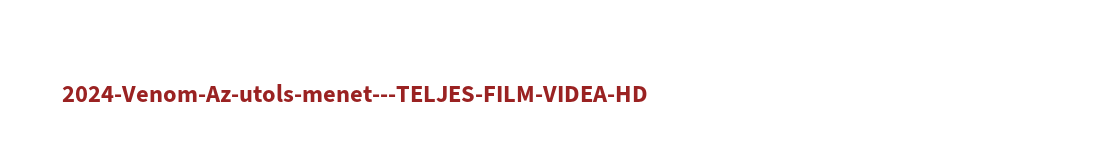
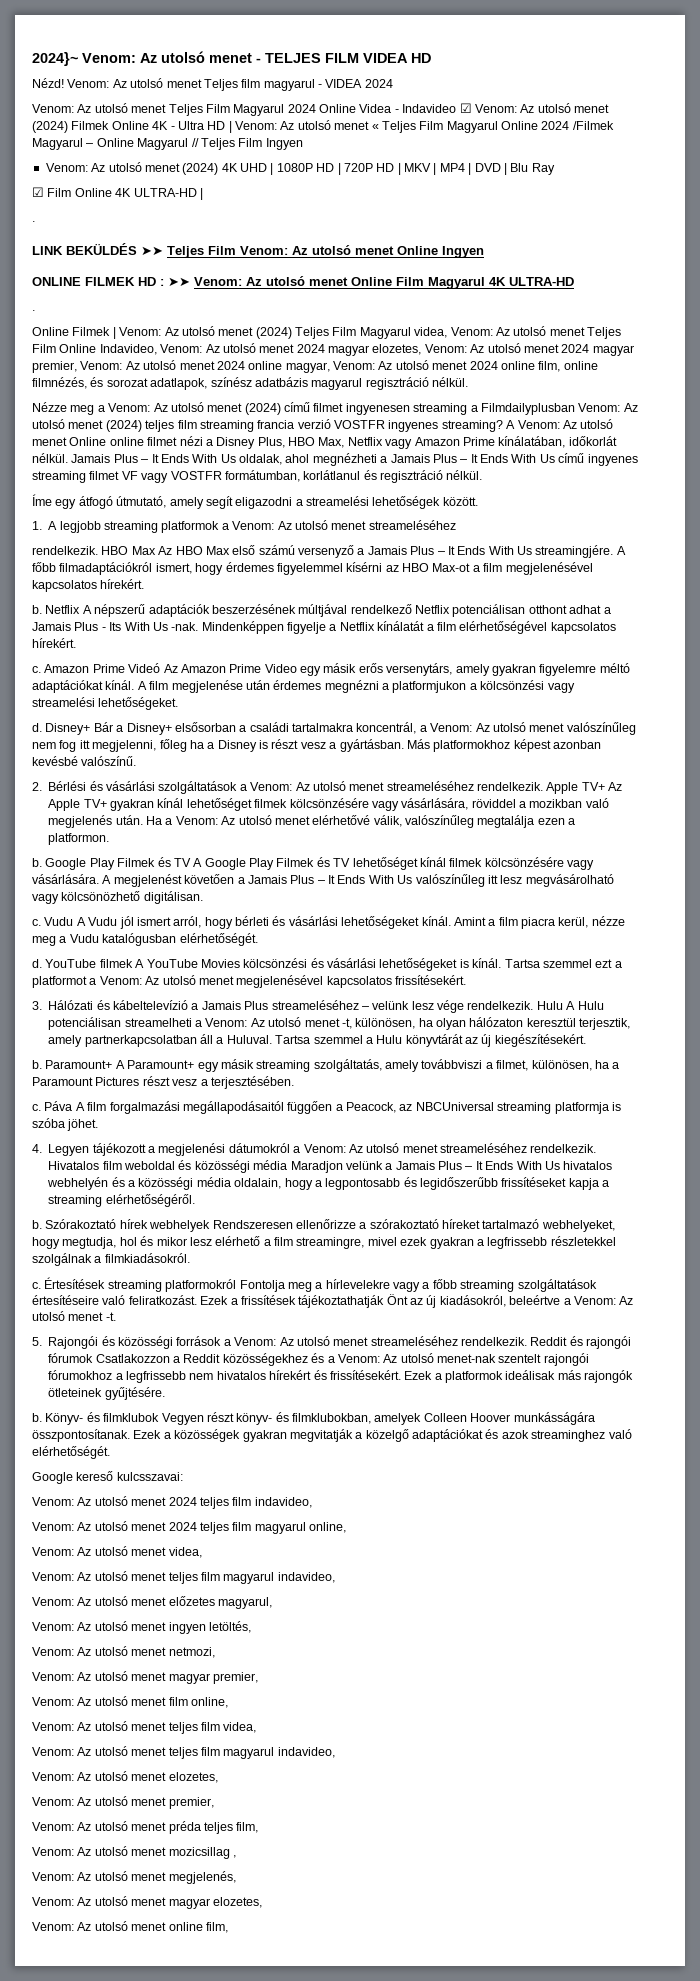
- 2024-Venom-Az-utols-menet---TELJES-FILM-VIDEA-HD
+ 2024}~ Venom: Az utolsó menet - TELJES FILM VIDEA HD
+ Nézd! Venom: Az utolsó menet Teljes film magyarul - VIDEA 2024
+ Venom: Az utolsó menet Teljes Film Magyarul 2024 Online Videa - Indavideo ☑ Venom: Az utolsó menet (2024) Filmek Online 4K - Ultra HD | Venom: Az utolsó menet « Teljes Film Magyarul Online 2024 /Filmek Magyarul – Online Magyarul // Teljes Film Ingyen
+ Venom: Az utolsó menet (2024) 4K UHD | 1080P HD | 720P HD | MKV | MP4 | DVD | Blu Ray
+ ☑ Film Online 4K ULTRA-HD |
+ .
+ LINK BEKÜLDÉS ➤➤ Teljes Film Venom: Az utolsó menet Online Ingyen
+ ONLINE FILMEK HD : ➤➤ Venom: Az utolsó menet Online Film Magyarul 4K ULTRA-HD
+ .
+ Online Filmek | Venom: Az utolsó menet (2024) Teljes Film Magyarul videa, Venom: Az utolsó menet Teljes Film Online Indavideo, Venom: Az utolsó menet 2024 magyar elozetes, Venom: Az utolsó menet 2024 magyar premier, Venom: Az utolsó menet 2024 online magyar, Venom: Az utolsó menet 2024 online film, online filmnézés, és sorozat adatlapok, színész adatbázis magyarul regisztráció nélkül.
+ Nézze meg a Venom: Az utolsó menet (2024) című filmet ingyenesen streaming a Filmdailyplusban Venom: Az utolsó menet (2024) teljes film streaming francia verzió VOSTFR ingyenes streaming? A Venom: Az utolsó menet Online online filmet nézi a Disney Plus, HBO Max, Netflix vagy Amazon Prime kínálatában, időkorlát nélkül. Jamais Plus – It Ends With Us oldalak, ahol megnézheti a Jamais Plus – It Ends With Us című ingyenes streaming filmet VF vagy VOSTFR formátumban, korlátlanul és regisztráció nélkül.
+ Íme egy átfogó útmutató, amely segít eligazodni a streamelési lehetőségek között.
+ 1. A legjobb streaming platformok a Venom: Az utolsó menet streameléséhez
+ rendelkezik. HBO Max Az HBO Max első számú versenyző a Jamais Plus – It Ends With Us streamingjére. A főbb filmadaptációkról ismert, hogy érdemes figyelemmel kísérni az HBO Max-ot a film megjelenésével kapcsolatos hírekért.
+ b. Netflix A népszerű adaptációk beszerzésének múltjával rendelkező Netflix potenciálisan otthont adhat a Jamais Plus - Its With Us -nak. Mindenképpen figyelje a Netflix kínálatát a film elérhetőségével kapcsolatos hírekért.
+ c. Amazon Prime Videó Az Amazon Prime Video egy másik erős versenytárs, amely gyakran figyelemre méltó adaptációkat kínál. A film megjelenése után érdemes megnézni a platformjukon a kölcsönzési vagy streamelési lehetőségeket.
+ d. Disney+ Bár a Disney+ elsősorban a családi tartalmakra koncentrál, a Venom: Az utolsó menet valószínűleg nem fog itt megjelenni, főleg ha a Disney is részt vesz a gyártásban. Más platformokhoz képest azonban kevésbé valószínű.
+ 2. Bérlési és vásárlási szolgáltatások a Venom: Az utolsó menet streameléséhez rendelkezik. Apple TV+ Az Apple TV+ gyakran kínál lehetőséget filmek kölcsönzésére vagy vásárlására, röviddel a mozikban való megjelenés után. Ha a Venom: Az utolsó menet elérhetővé válik, valószínűleg megtalálja ezen a platformon.
+ b. Google Play Filmek és TV A Google Play Filmek és TV lehetőséget kínál filmek kölcsönzésére vagy vásárlására. A megjelenést követően a Jamais Plus – It Ends With Us valószínűleg itt lesz megvásárolható vagy kölcsönözhető digitálisan.
+ c. Vudu A Vudu jól ismert arról, hogy bérleti és vásárlási lehetőségeket kínál. Amint a film piacra kerül, nézze meg a Vudu katalógusban elérhetőségét.
+ d. YouTube filmek A YouTube Movies kölcsönzési és vásárlási lehetőségeket is kínál. Tartsa szemmel ezt a platformot a Venom: Az utolsó menet megjelenésével kapcsolatos frissítésekért.
+ 3. Hálózati és kábeltelevízió a Jamais Plus streameléséhez – velünk lesz vége rendelkezik. Hulu A Hulu potenciálisan streamelheti a Venom: Az utolsó menet -t, különösen, ha olyan hálózaton keresztül terjesztik, amely partnerkapcsolatban áll a Huluval. Tartsa szemmel a Hulu könyvtárát az új kiegészítésekért.
+ b. Paramount+ A Paramount+ egy másik streaming szolgáltatás, amely továbbviszi a filmet, különösen, ha a Paramount Pictures részt vesz a terjesztésében.
+ c. Páva A film forgalmazási megállapodásaitól függően a Peacock, az NBCUniversal streaming platformja is szóba jöhet.
+ 4. Legyen tájékozott a megjelenési dátumokról a Venom: Az utolsó menet streameléséhez rendelkezik. Hivatalos film weboldal és közösségi média Maradjon velünk a Jamais Plus – It Ends With Us hivatalos webhelyén és a közösségi média oldalain, hogy a legpontosabb és legidőszerűbb frissítéseket kapja a streaming elérhetőségéről.
+ b. Szórakoztató hírek webhelyek Rendszeresen ellenőrizze a szórakoztató híreket tartalmazó webhelyeket, hogy megtudja, hol és mikor lesz elérhető a film streamingre, mivel ezek gyakran a legfrissebb részletekkel szolgálnak a filmkiadásokról.
+ c. Értesítések streaming platformokról Fontolja meg a hírlevelekre vagy a főbb streaming szolgáltatások értesítéseire való feliratkozást. Ezek a frissítések tájékoztathatják Önt az új kiadásokról, beleértve a Venom: Az utolsó menet -t.
+ 5. Rajongói és közösségi források a Venom: Az utolsó menet streameléséhez rendelkezik. Reddit és rajongói fórumok Csatlakozzon a Reddit közösségekhez és a Venom: Az utolsó menet-nak szentelt rajongói fórumokhoz a legfrissebb nem hivatalos hírekért és frissítésekért. Ezek a platformok ideálisak más rajongók ötleteinek gyűjtésére.
+ b. Könyv- és filmklubok Vegyen részt könyv- és filmklubokban, amelyek Colleen Hoover munkásságára összpontosítanak. Ezek a közösségek gyakran megvitatják a közelgő adaptációkat és azok streaminghez való elérhetőségét.
+ Google kereső kulcsszavai:
+ Venom: Az utolsó menet 2024 teljes film indavideo,
+ Venom: Az utolsó menet 2024 teljes film magyarul online,
+ Venom: Az utolsó menet videa,
+ Venom: Az utolsó menet teljes film magyarul indavideo,
+ Venom: Az utolsó menet előzetes magyarul,
+ Venom: Az utolsó menet ingyen letöltés,
+ Venom: Az utolsó menet netmozi,
+ Venom: Az utolsó menet magyar premier,
+ Venom: Az utolsó menet film online,
+ Venom: Az utolsó menet teljes film videa,
+ Venom: Az utolsó menet teljes film magyarul indavideo,
+ Venom: Az utolsó menet elozetes,
+ Venom: Az utolsó menet premier,
+ Venom: Az utolsó menet préda teljes film,
+ Venom: Az utolsó menet mozicsillag ,
+ Venom: Az utolsó menet megjelenés,
+ Venom: Az utolsó menet magyar elozetes,
+ Venom: Az utolsó menet online film,

